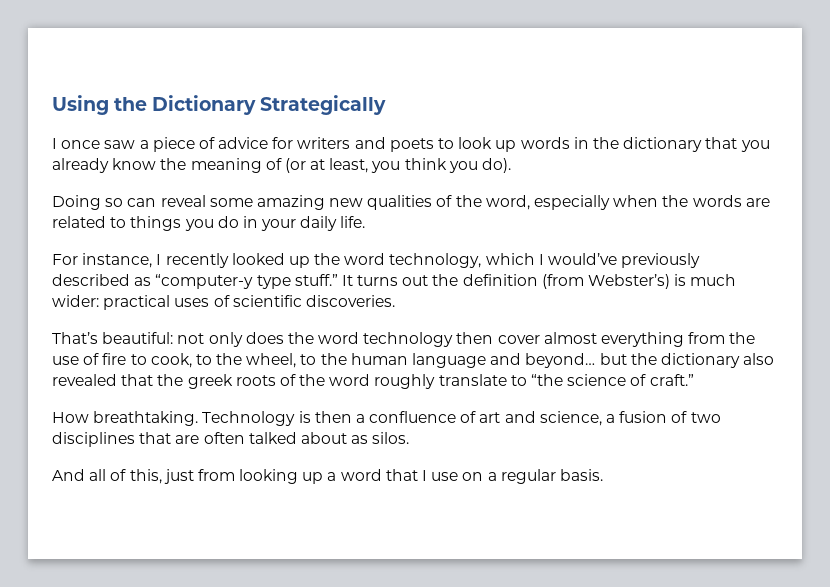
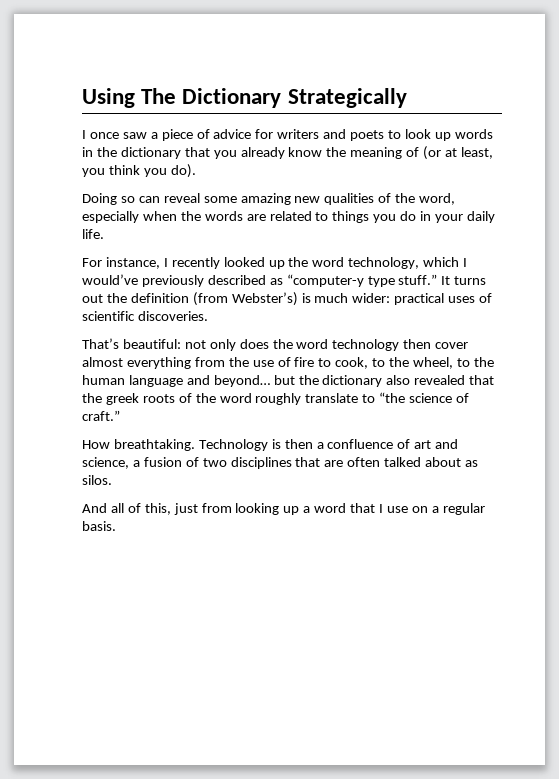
- Using the Dictionary Strategically
+ Using The Dictionary Strategically

